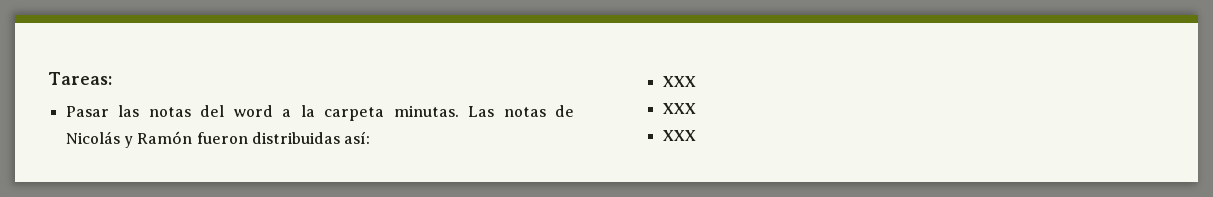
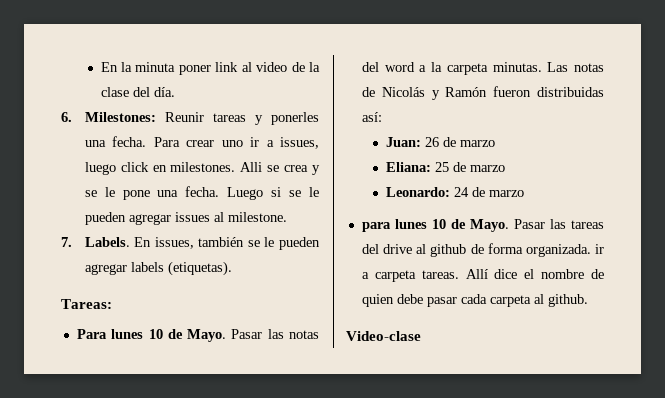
+ En la minuta poner link al video de la clase del día.
+ 6. Milestones: Reunir tareas y ponerles una fecha. Para crear uno ir a issues, luego click en milestones. Alli se crea y se le pone una fecha. Luego si se le pueden agregar issues al milestone.
+ 7. Labels. En issues, también se le pueden agregar labels (etiquetas).
  Tareas:
- Pasar las notas del word a la carpeta minutas.
+ Para lunes 10 de Mayo. Pasar las notas del word a la carpeta minutas.
  Las notas de Nicolás y Ramón fueron distribuidas así:
- XXX
- XXX
- XXX
+ Juan: 26 de marzo
+ Eliana: 25 de marzo
+ Leonardo: 24 de marzo
+ para lunes 10 de Mayo. Pasar las tareas del drive al github de forma organizada. ir a carpeta tareas. Allí dice el nombre de quien debe pasar cada carpeta al github.
+ Video-clase

